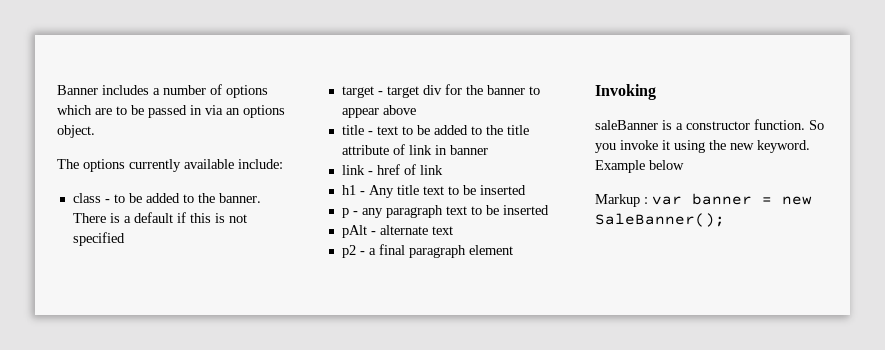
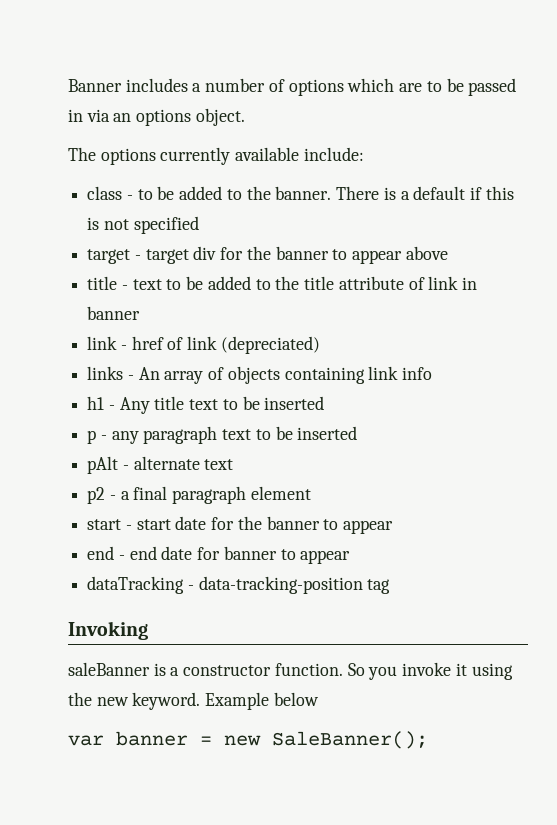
- link - href of link
+ link - href of link (depreciated)
+ links - An array of objects containing link info
+ start - start date for the banner to appear
+ end - end date for banner to appear
+ dataTracking - data-tracking-position tag
- Markup : var banner = new SaleBanner();
+ var banner = new SaleBanner();

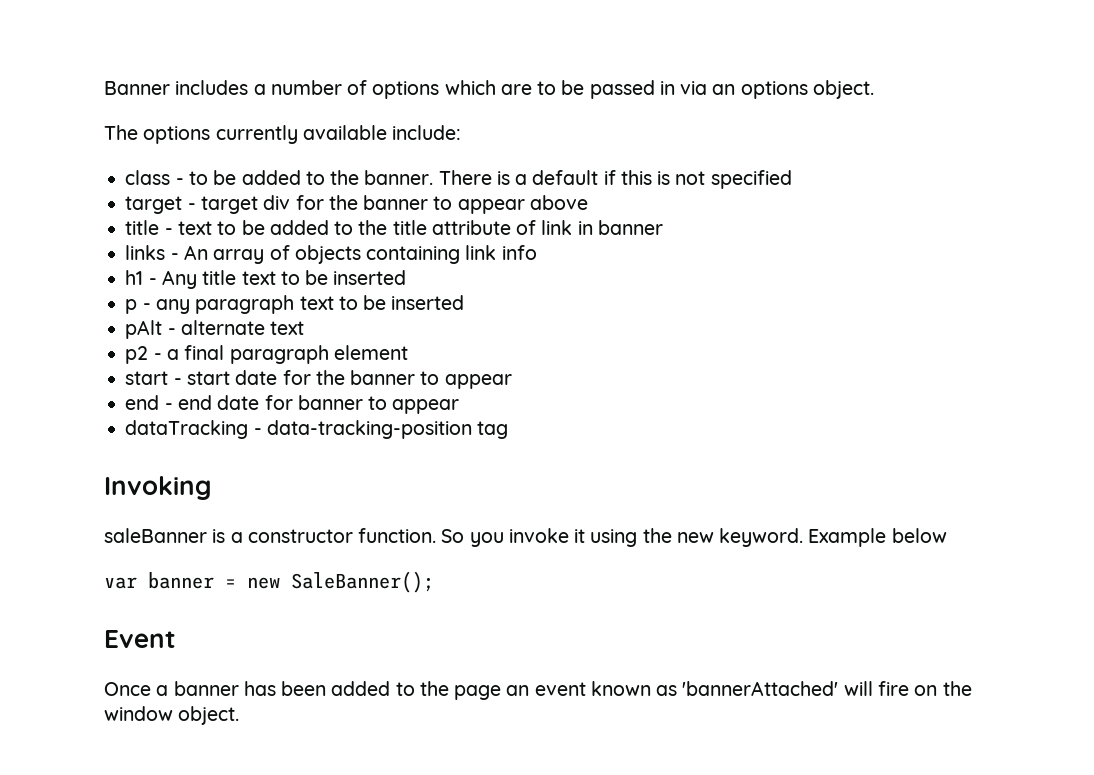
- link - href of link (depreciated)
+ Event
+ Once a banner has been added to the page an event known as 'bannerAttached' will fire on the window object.

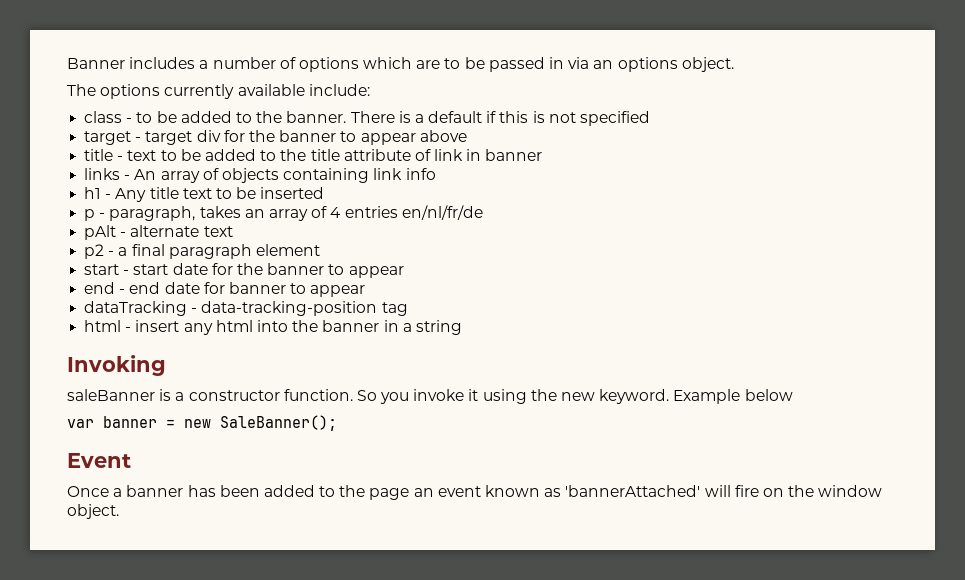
- p - any paragraph text to be inserted
+ p - paragraph, takes an array of 4 entries en/nl/fr/de
+ html - insert any html into the banner in a string

